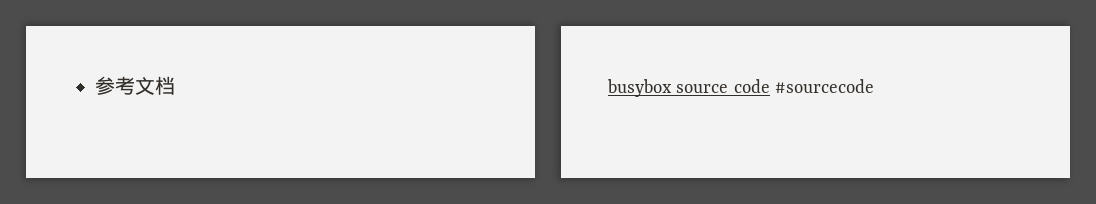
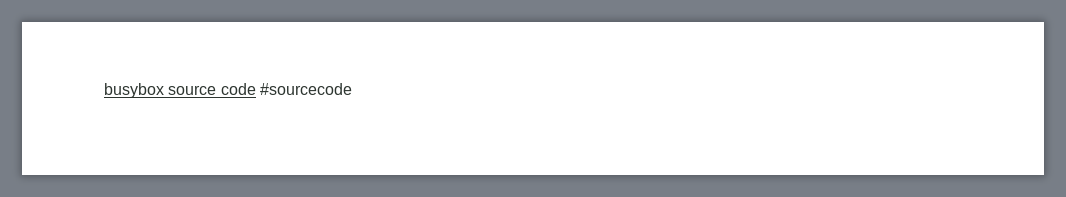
- 参考文档

